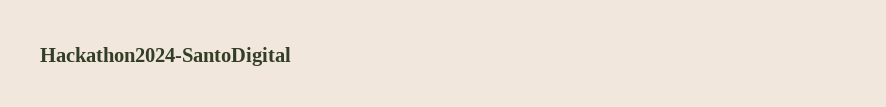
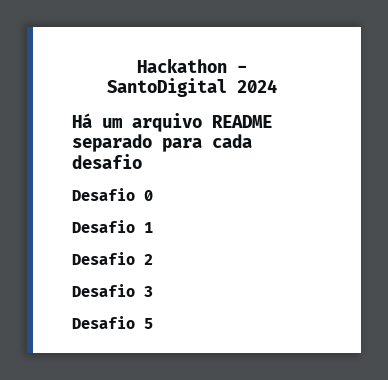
- Hackathon2024-SantoDigital
+ Hackathon - SantoDigital 2024
+ Há um arquivo README separado para cada desafio
+ Desafio 0
+ Desafio 1
+ Desafio 2
+ Desafio 3
+ Desafio 5

